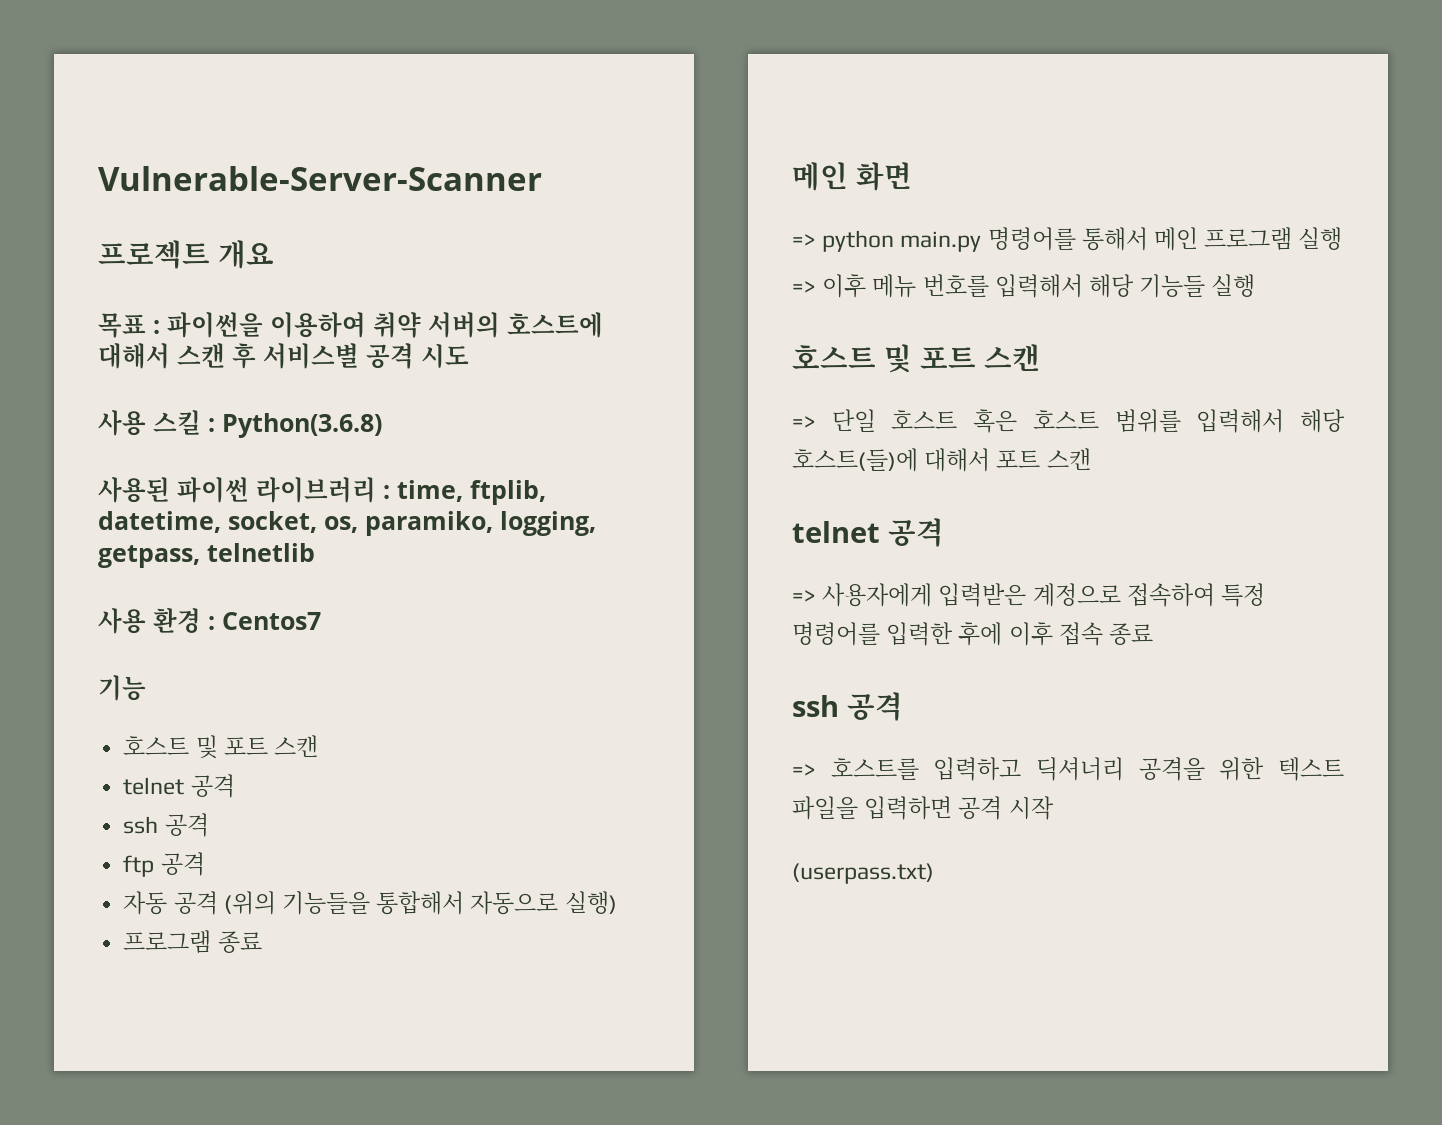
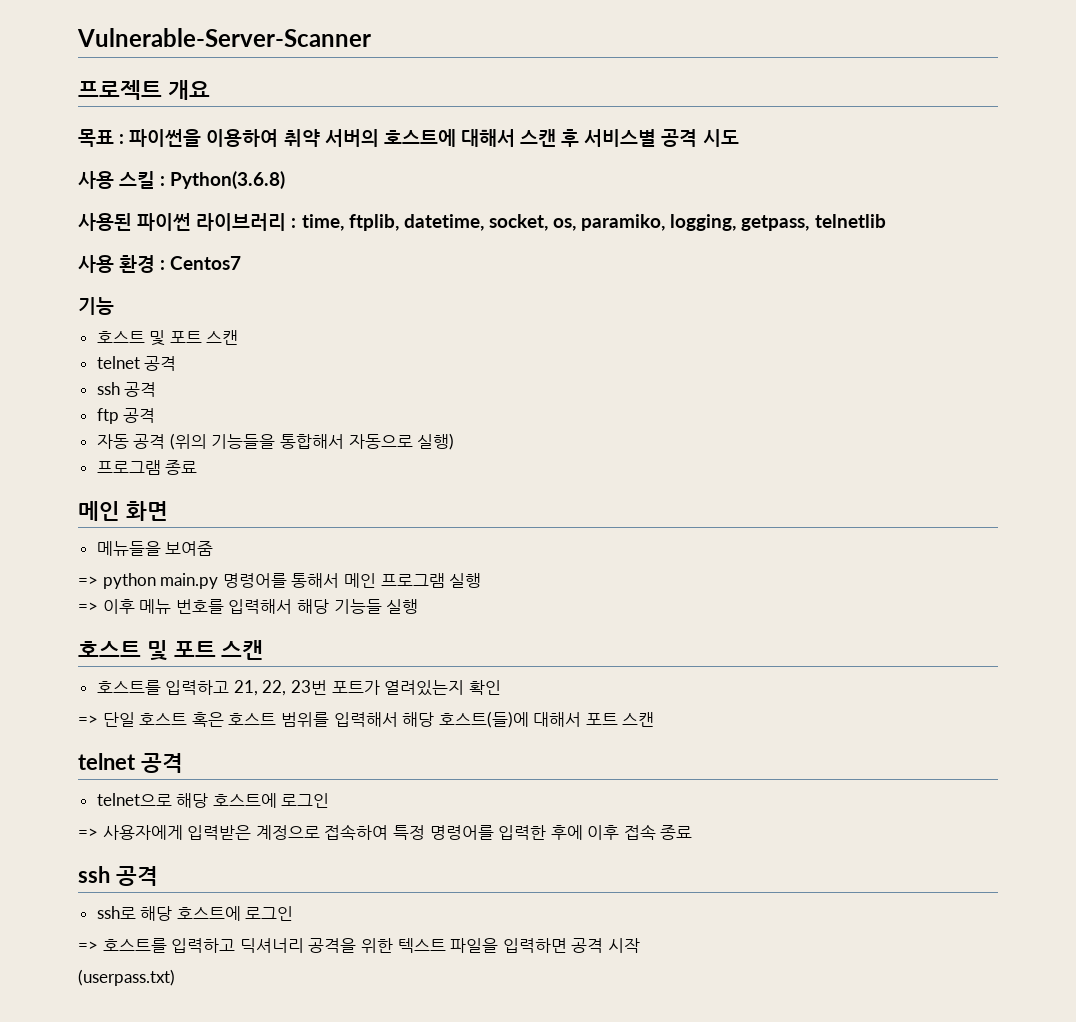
+ 메뉴들을 보여줌
+ 호스트를 입력하고 21, 22, 23번 포트가 열려있는지 확인
+ telnet으로 해당 호스트에 로그인
+ ssh로 해당 호스트에 로그인

